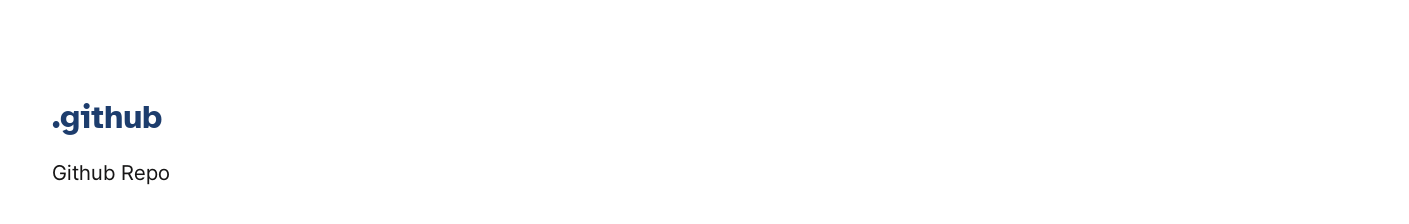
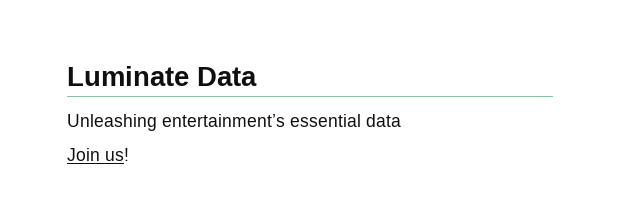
- .github
- Github Repo
+ Luminate Data
+ Unleashing entertainment’s essential data
+ Join us!

